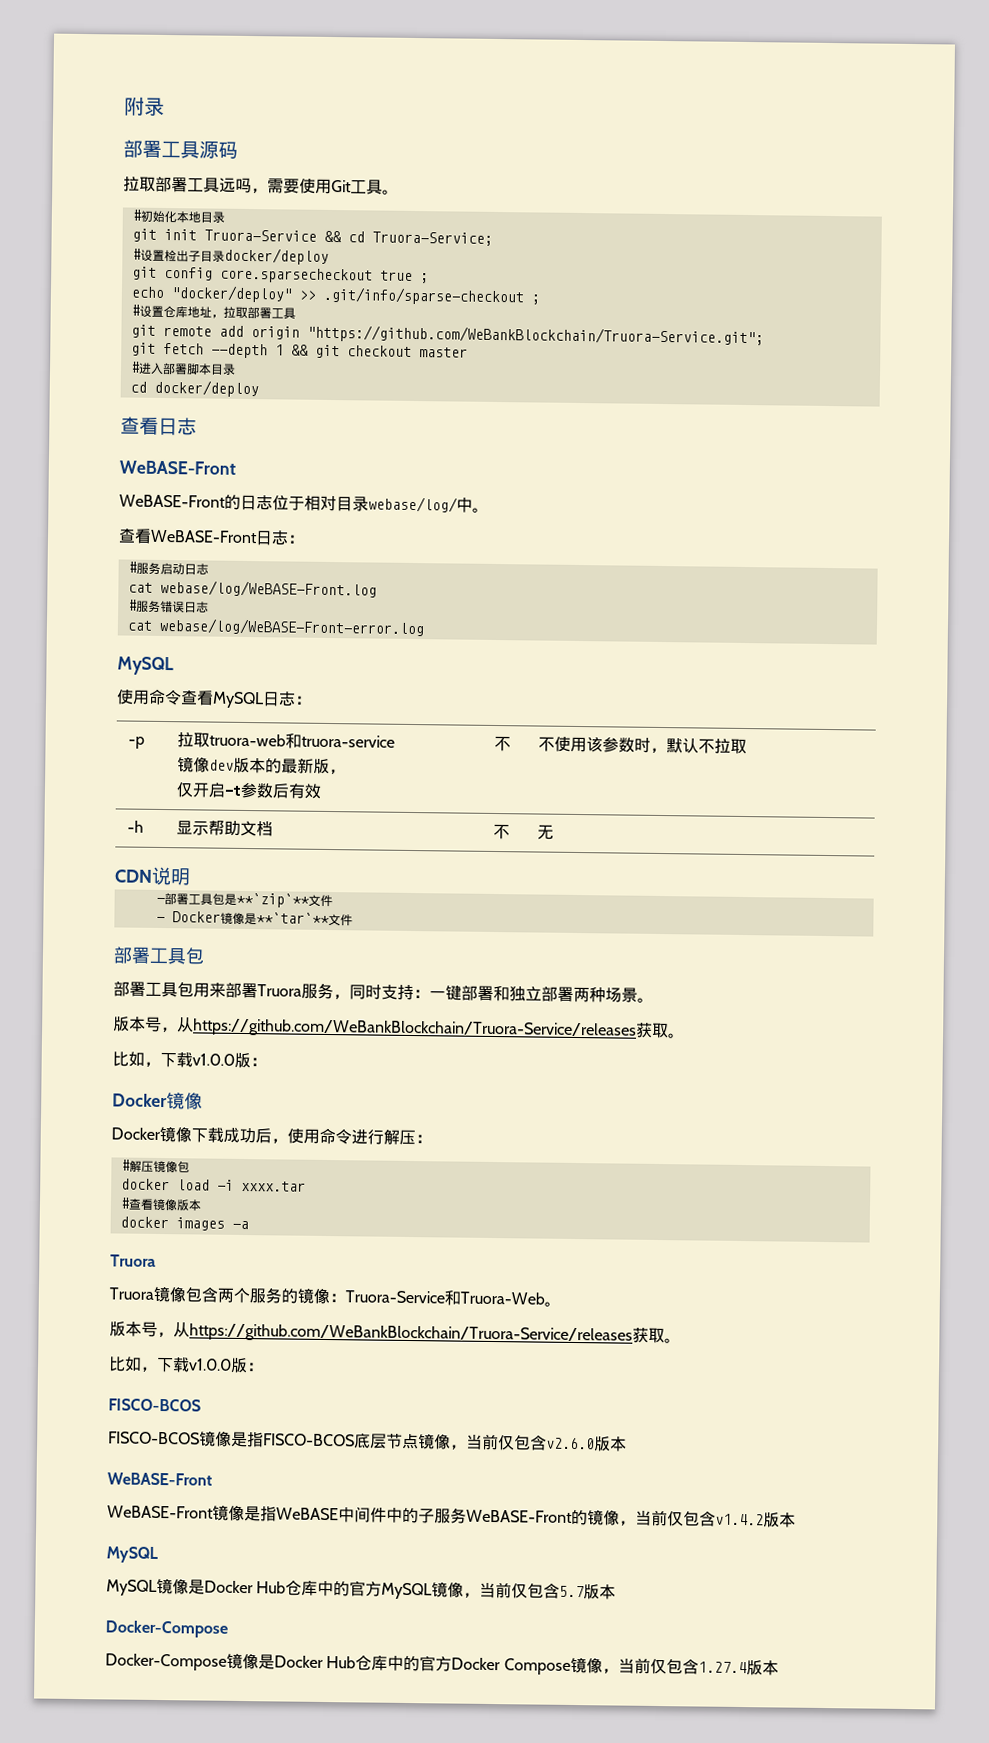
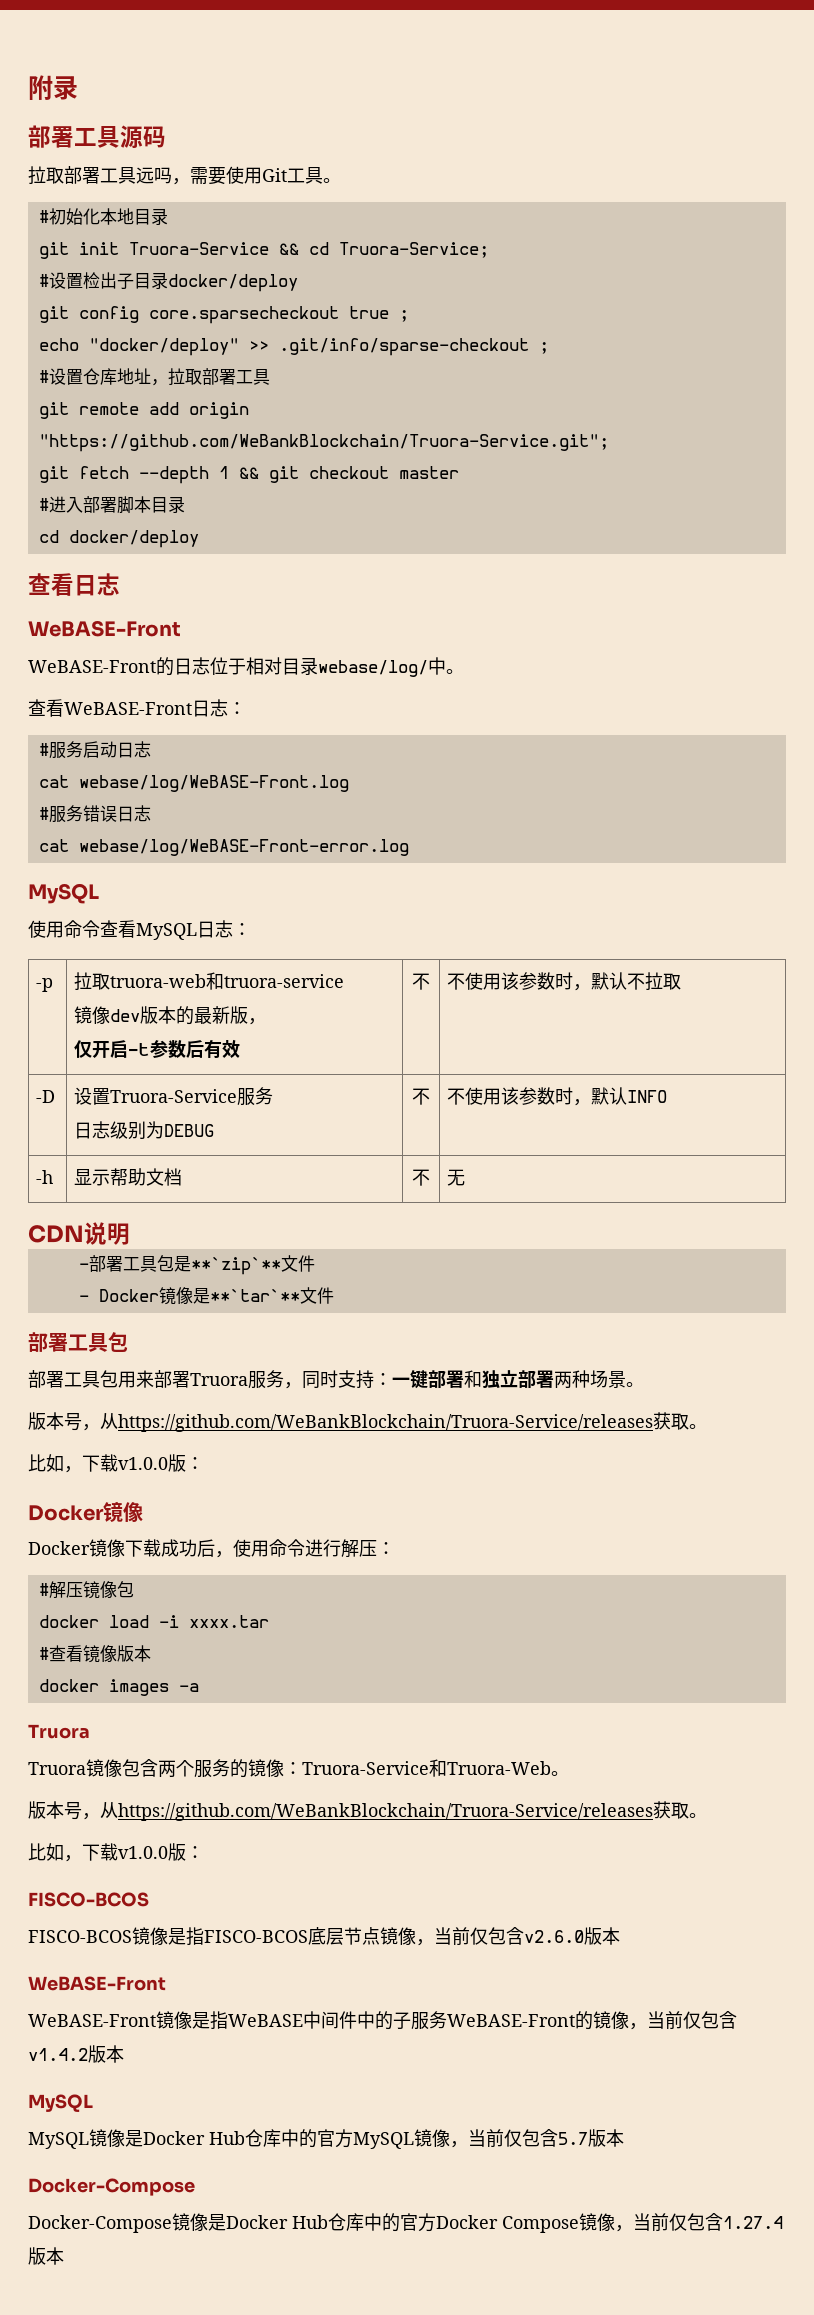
+ -D | 设置Truora-Service服务
+ 日志级别为DEBUG | 不 | 不使用该参数时，默认INFO

